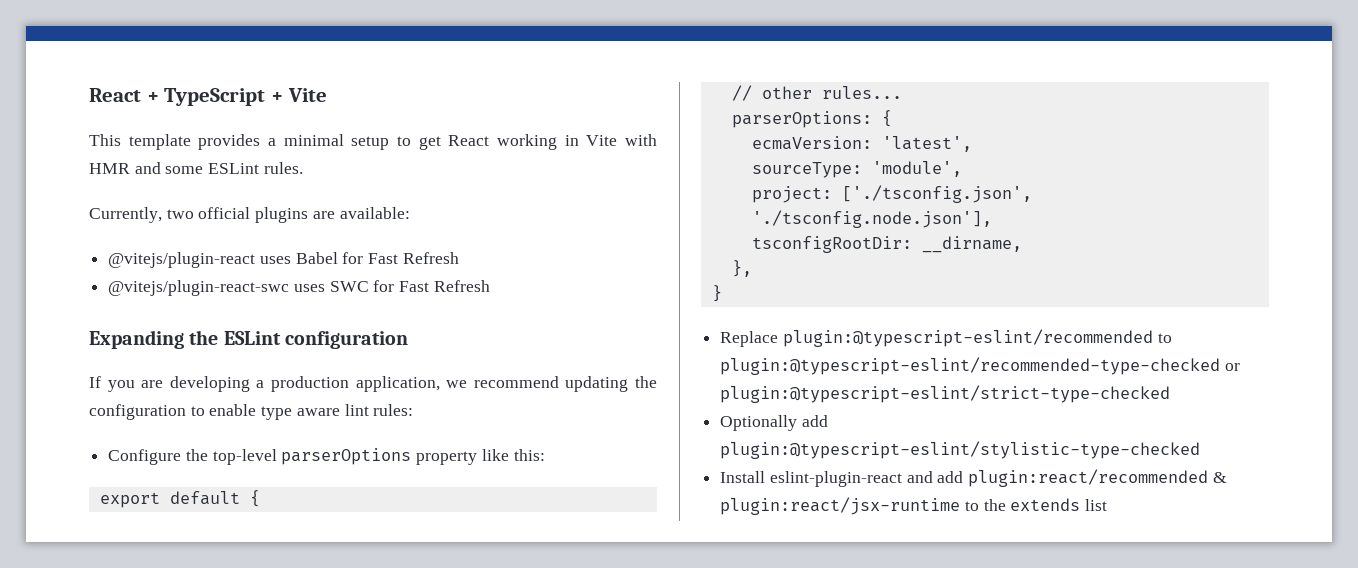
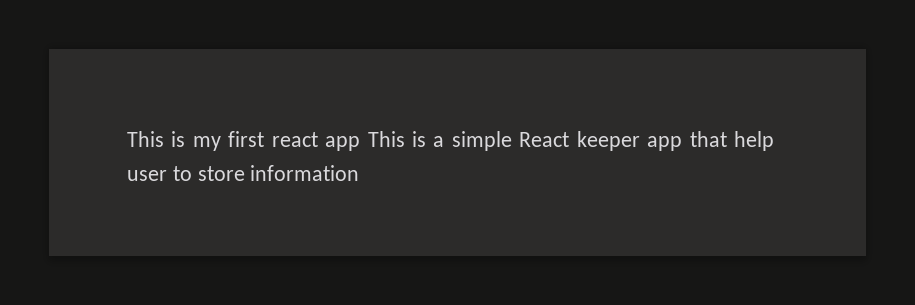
- React + TypeScript + Vite
- This template provides a minimal setup to get React working in Vite with HMR and some ESLint rules.
- Currently, two official plugins are available:
- @vitejs/plugin-react uses Babel for Fast Refresh
- @vitejs/plugin-react-swc uses SWC for Fast Refresh
- Expanding the ESLint configuration
- If you are developing a production application, we recommend updating the configuration to enable type aware lint rules:
- Configure the top-level parserOptions property like this:
- export default {
- // other rules...
- parserOptions: {
- ecmaVersion: 'latest',
- sourceType: 'module',
- project: ['./tsconfig.json', './tsconfig.node.json'],
- tsconfigRootDir: __dirname,
- },
- }
- Replace plugin:@typescript-eslint/recommended to plugin:@typescript-eslint/recommended-type-checked or plugin:@typescript-eslint/strict-type-checked
- Optionally add plugin:@typescript-eslint/stylistic-type-checked
- Install eslint-plugin-react and add plugin:react/recommended & plugin:react/jsx-runtime to the extends list
+ This is my first react app This is a simple React keeper app that help user to store information

